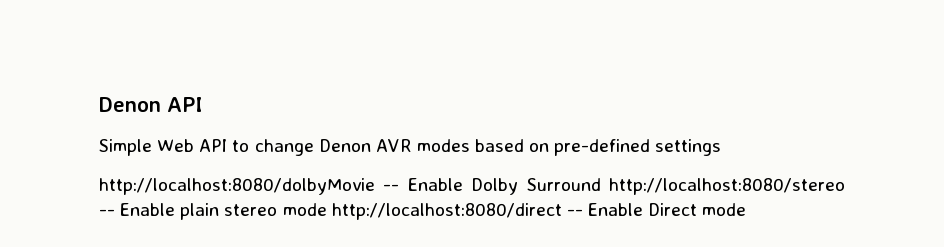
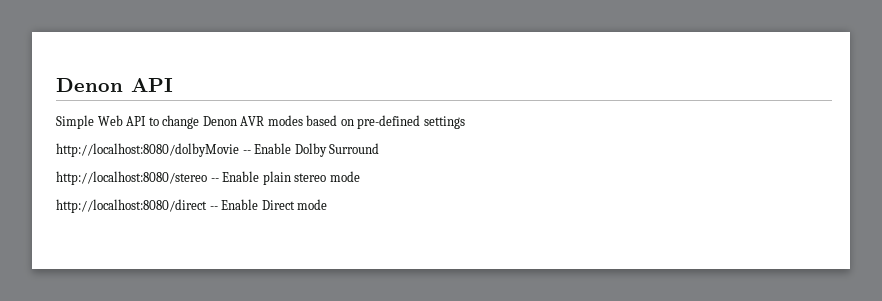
- http://localhost:8080/dolbyMovie -- Enable Dolby Surround http://localhost:8080/stereo -- Enable plain stereo mode http://localhost:8080/direct -- Enable Direct mode
+ http://localhost:8080/dolbyMovie -- Enable Dolby Surround
+ http://localhost:8080/stereo -- Enable plain stereo mode
+ http://localhost:8080/direct -- Enable Direct mode

